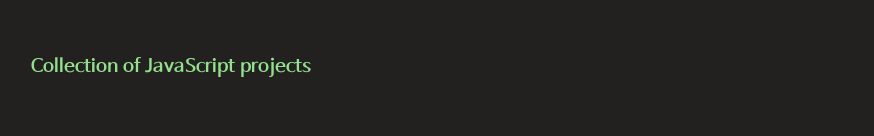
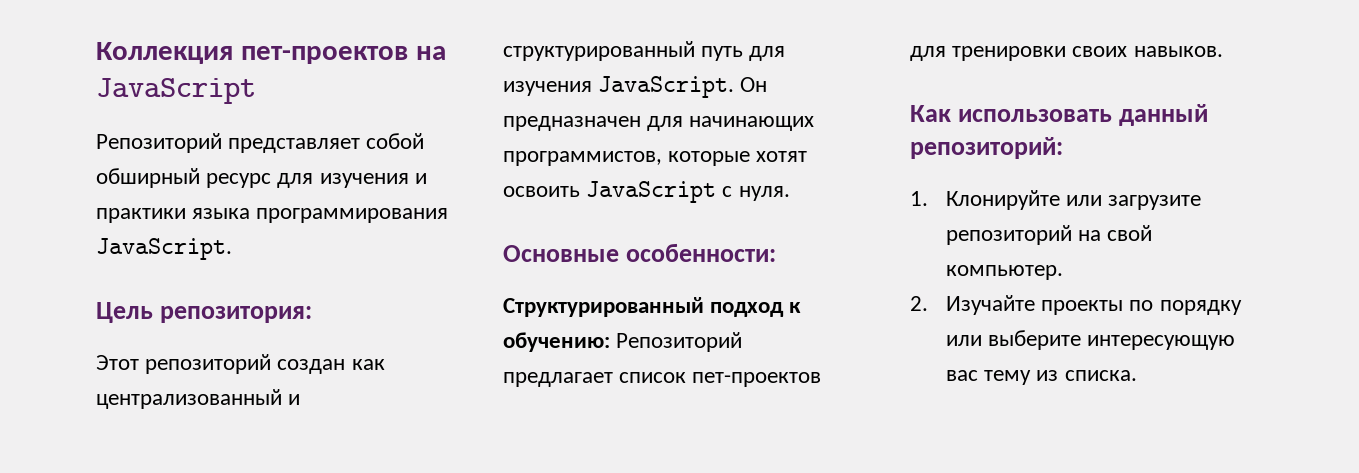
- Collection of JavaScript projects
+ Коллекция пет-проектов на JavaScript
+ Репозиторий представляет собой обширный ресурс для изучения и практики языка программирования JavaScript.
+ Цель репозитория:
+ Этот репозиторий создан как централизованный и структурированный путь для изучения JavaScript. Он предназначен для начинающих программистов, которые хотят освоить JavaScript с нуля.
+ Основные особенности:
+ Структурированный подход к обучению: Репозиторий предлагает список пет-проектов для тренировки своих навыков.
+ Как использовать данный репозиторий:
+ 1. Клонируйте или загрузите репозиторий на свой компьютер.
+ 2. Изучайте проекты по порядку или выберите интересующую вас тему из списка.

